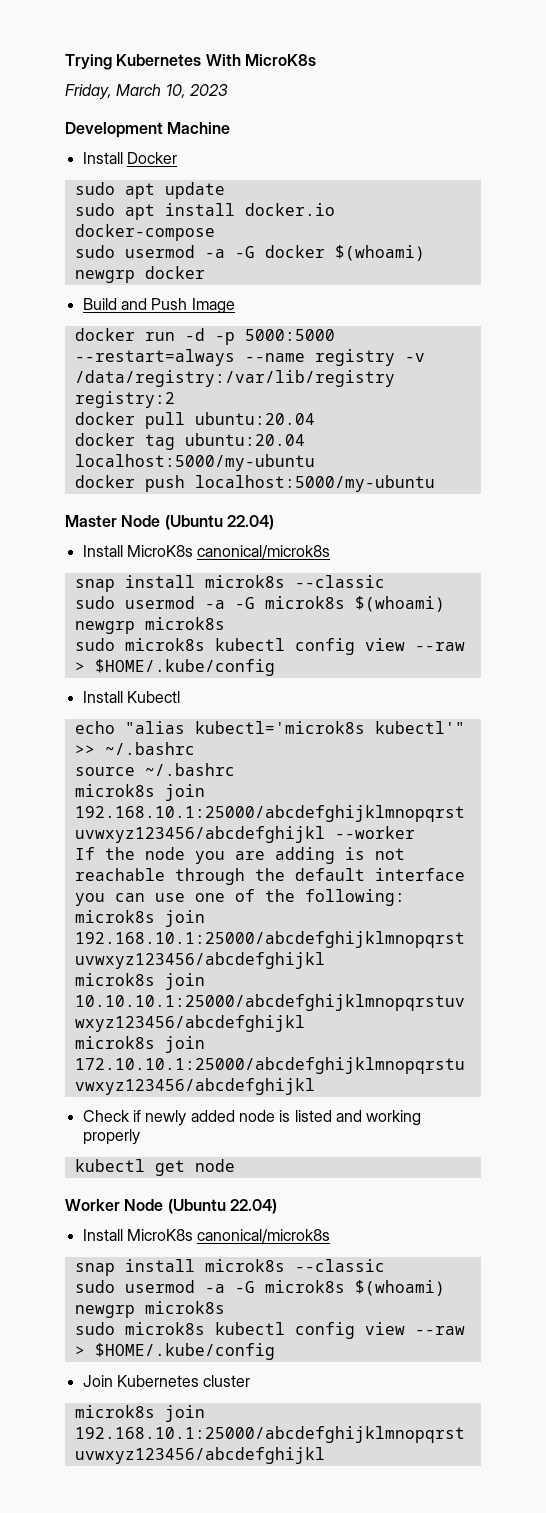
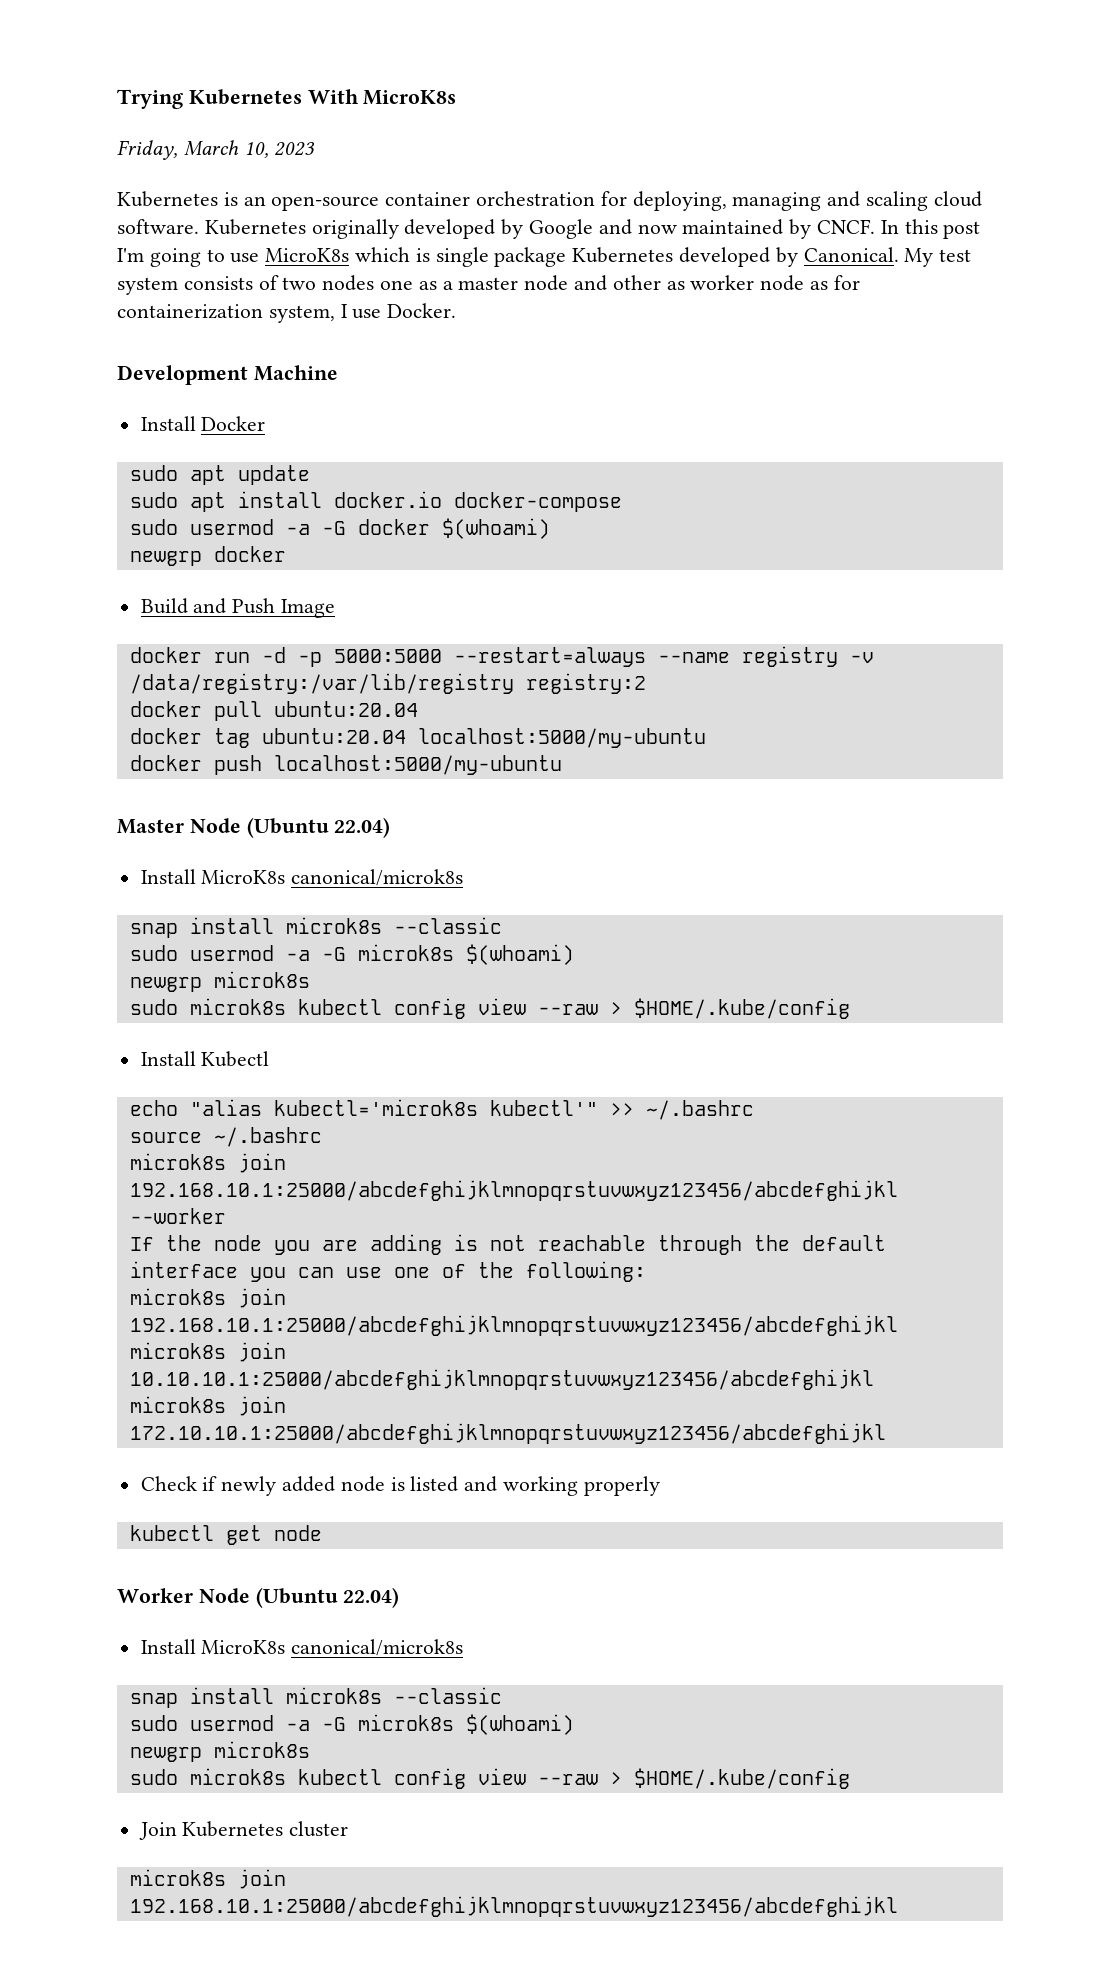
+ Kubernetes is an open-source container orchestration for deploying, managing and scaling cloud software. Kubernetes originally developed by Google and now maintained by CNCF. In this post I'm going to use MicroK8s which is single package Kubernetes developed by Canonical. My test system consists of two nodes one as a master node and other as worker node as for containerization system, I use Docker.

